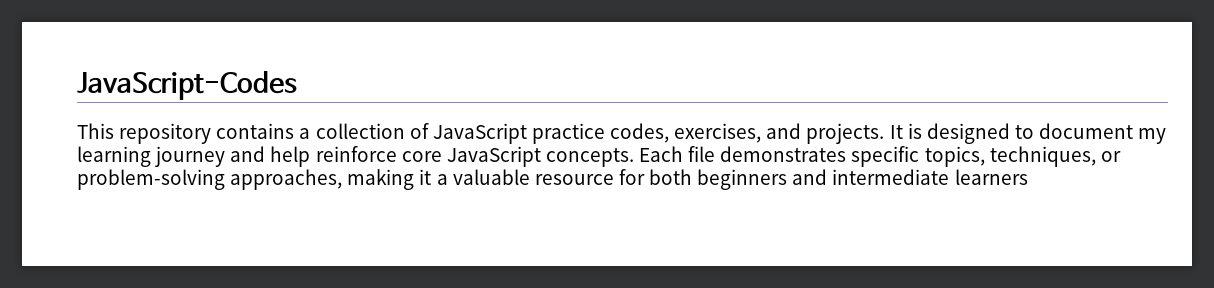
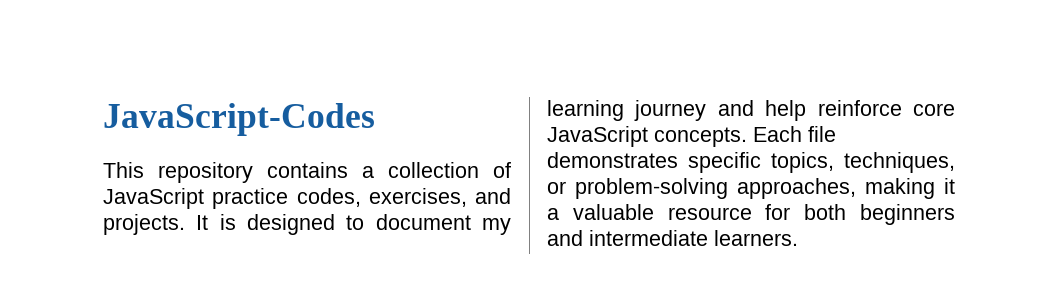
- Each file demonstrates specific topics, techniques, or problem-solving approaches, making it a valuable resource for both beginners and intermediate learners
+ Each file demonstrates specific topics, techniques, or problem-solving approaches, making it a valuable resource for both beginners and intermediate learners.

